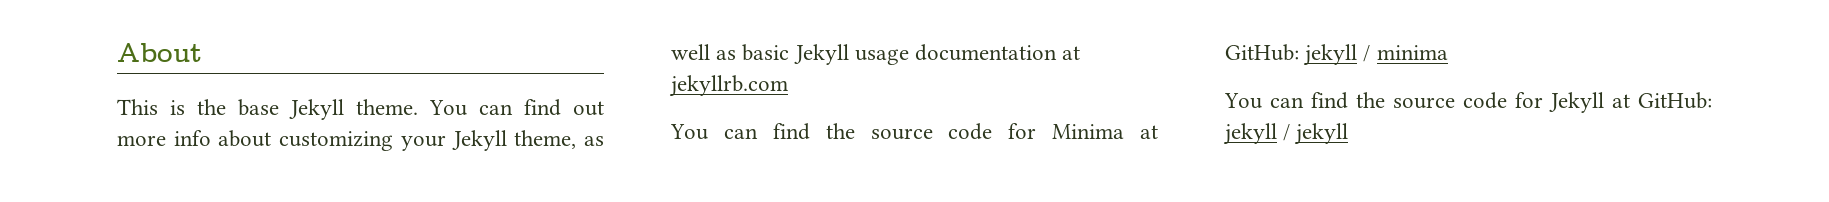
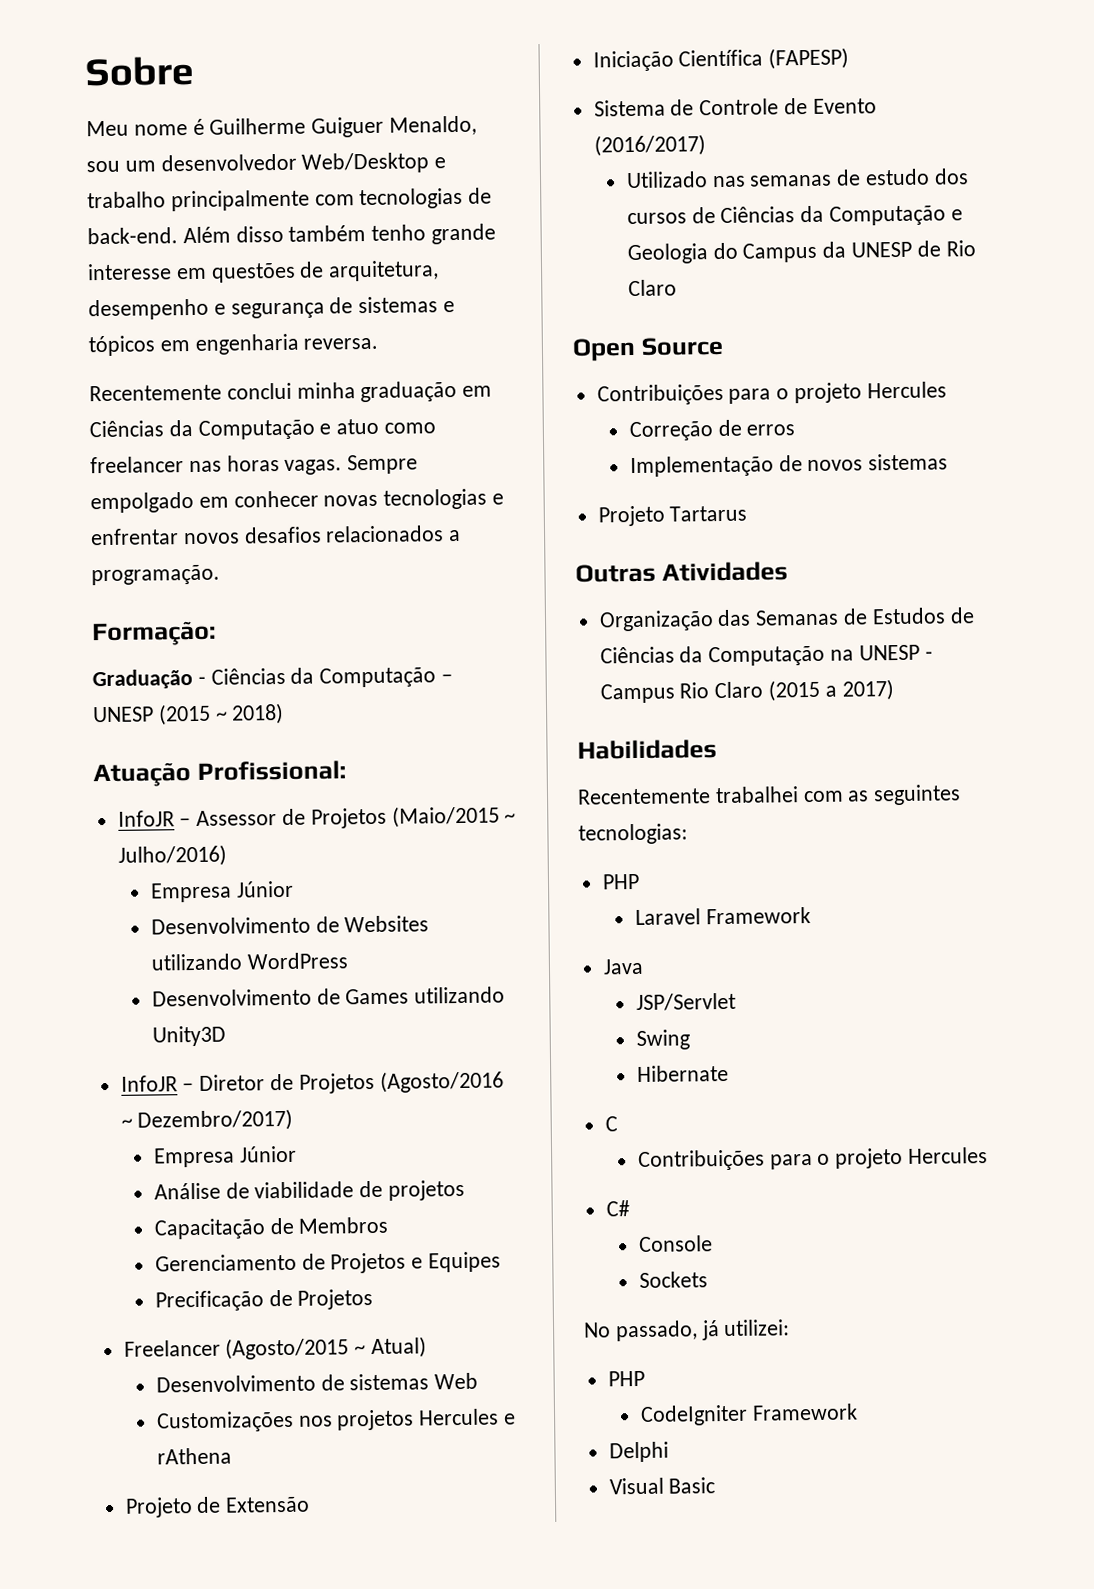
- About
- This is the base Jekyll theme. You can find out more info about customizing your Jekyll theme, as well as basic Jekyll usage documentation at jekyllrb.com
- You can find the source code for Minima at GitHub: jekyll / minima
- You can find the source code for Jekyll at GitHub: jekyll / jekyll
+ Sobre
+ Meu nome é Guilherme Guiguer Menaldo, sou um desenvolvedor Web/Desktop e trabalho principalmente com tecnologias de back-end. Além disso também tenho grande interesse em questões de arquitetura, desempenho e segurança de sistemas e tópicos em engenharia reversa.
+ Recentemente conclui minha graduação em Ciências da Computação e atuo como freelancer nas horas vagas. Sempre empolgado em conhecer novas tecnologias e enfrentar novos desafios relacionados a programação.
+ Formação:
+ Graduação - Ciências da Computação – UNESP (2015 ~ 2018)
+ Atuação Profissional:
+ InfoJR – Assessor de Projetos (Maio/2015 ~ Julho/2016)
+ Empresa Júnior
+ Desenvolvimento de Websites utilizando WordPress
+ Desenvolvimento de Games utilizando Unity3D
+ InfoJR – Diretor de Projetos (Agosto/2016 ~ Dezembro/2017)
+ Empresa Júnior
+ Análise de viabilidade de projetos
+ Capacitação de Membros
+ Gerenciamento de Projetos e Equipes
+ Precificação de Projetos
+ Freelancer (Agosto/2015 ~ Atual)
+ Desenvolvimento de sistemas Web
+ Customizações nos projetos Hercules e rAthena
+ Projeto de Extensão
+ Iniciação Científica (FAPESP)
+ Sistema de Controle de Evento (2016/2017)
+ Utilizado nas semanas de estudo dos cursos de Ciências da Computação e Geologia do Campus da UNESP de Rio Claro
+ Open Source
+ Contribuições para o projeto Hercules
+ Correção de erros
+ Implementação de novos sistemas
+ Projeto Tartarus
+ Outras Atividades
+ Organização das Semanas de Estudos de Ciências da Computação na UNESP - Campus Rio Claro (2015 a 2017)
+ Habilidades
+ Recentemente trabalhei com as seguintes tecnologias:
+ PHP
+ Laravel Framework
+ Java
+ JSP/Servlet
+ Swing
+ Hibernate
+ C
+ Contribuições para o projeto Hercules
+ C#
+ Console
+ Sockets
+ No passado, já utilizei:
+ PHP
+ CodeIgniter Framework
+ Delphi
+ Visual Basic

